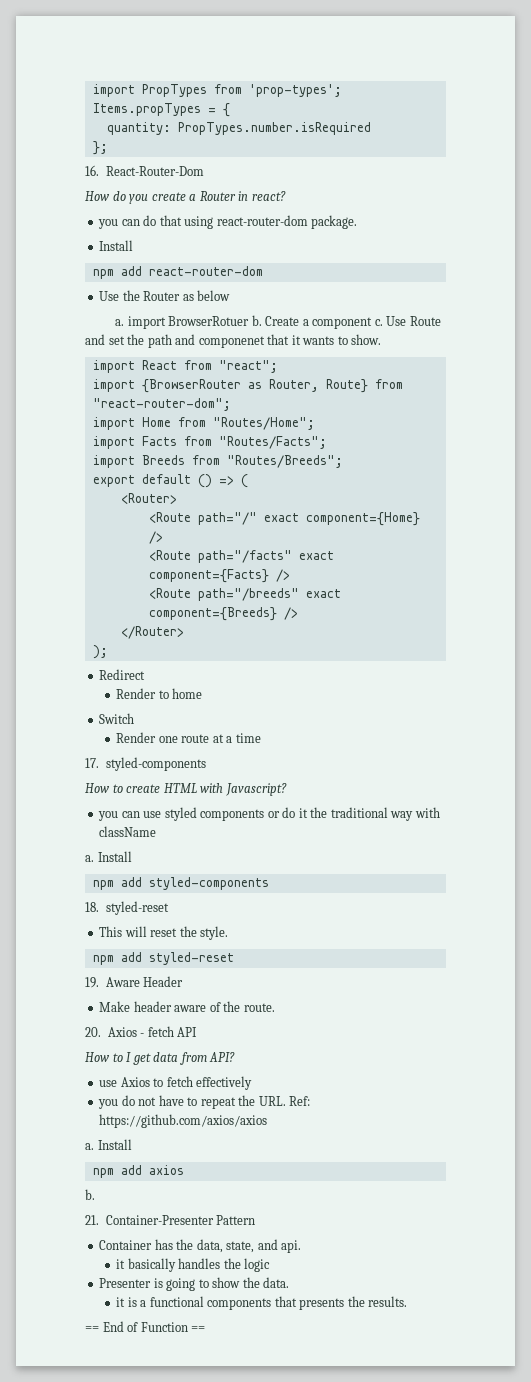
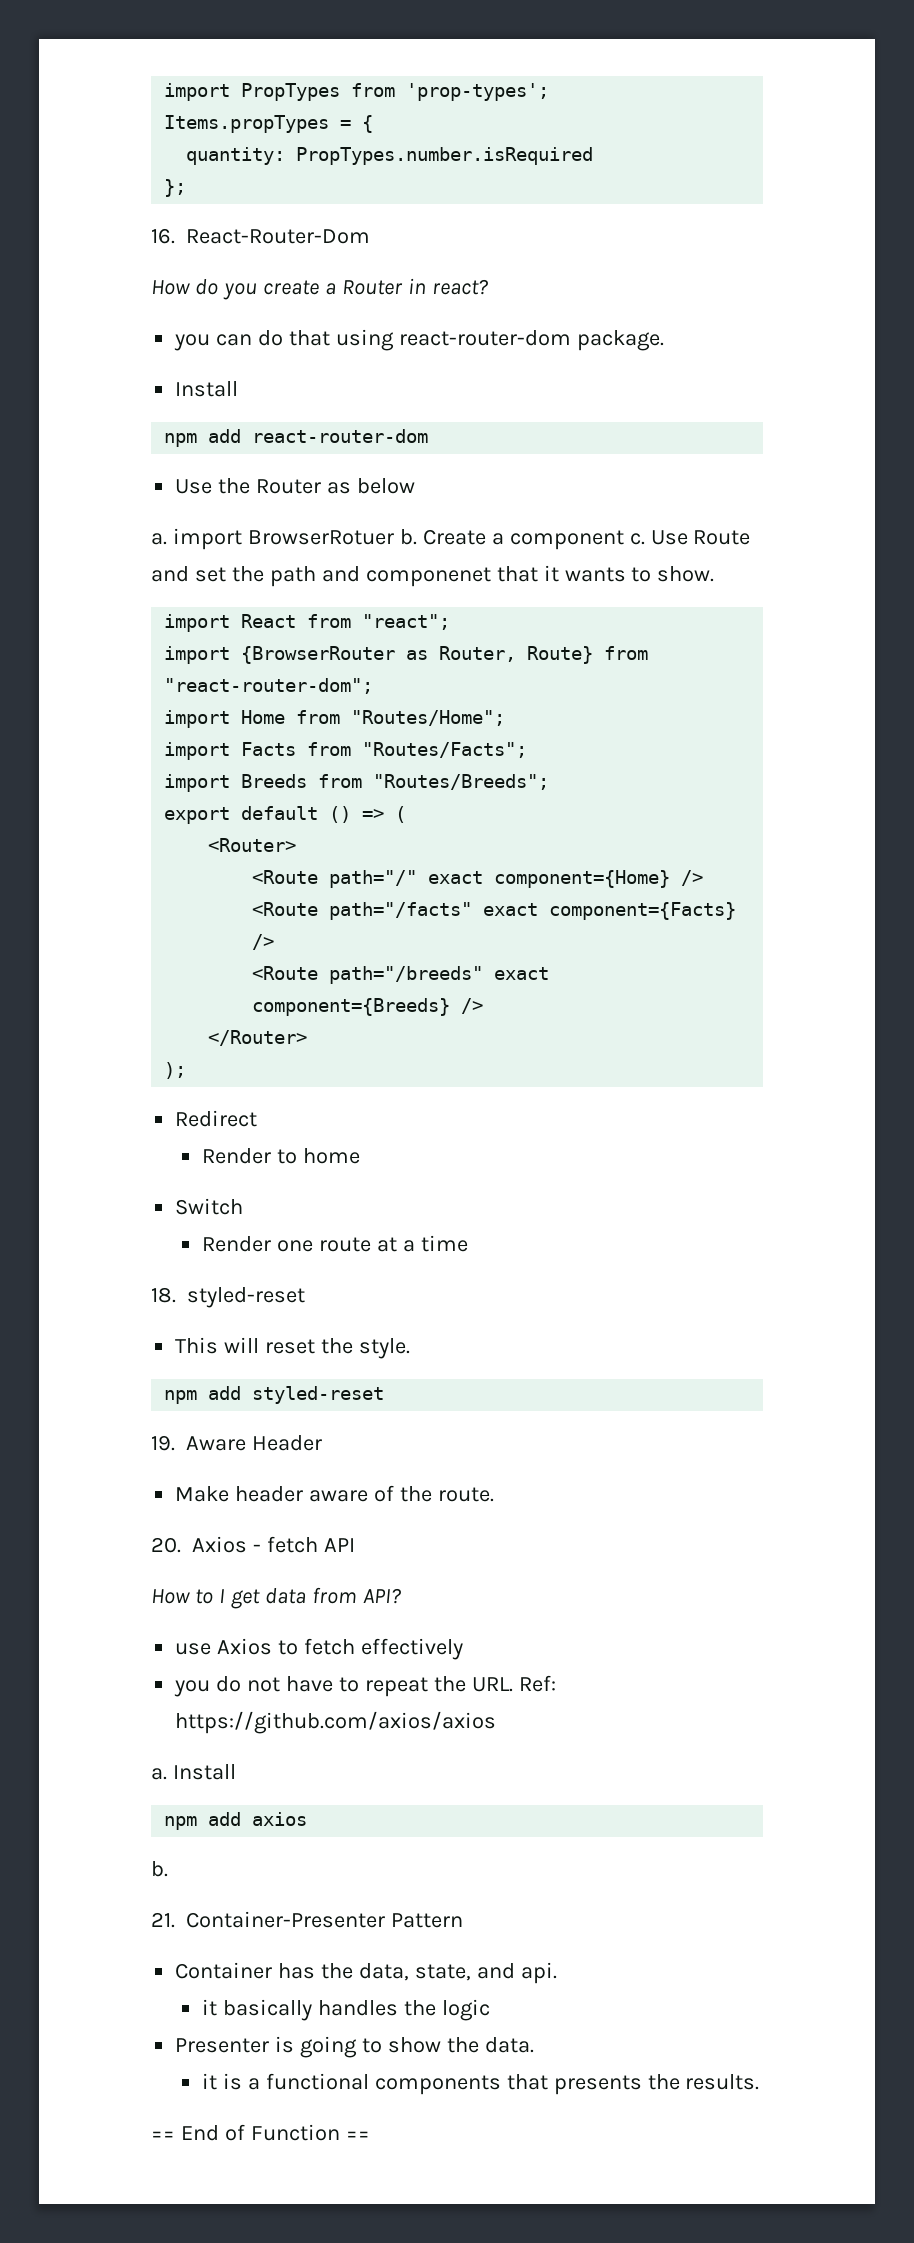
- 17. styled-components
- How to create HTML with Javascript?
- you can use styled components or do it the traditional way with className
- a. Install
- npm add styled-components

